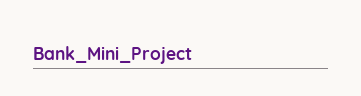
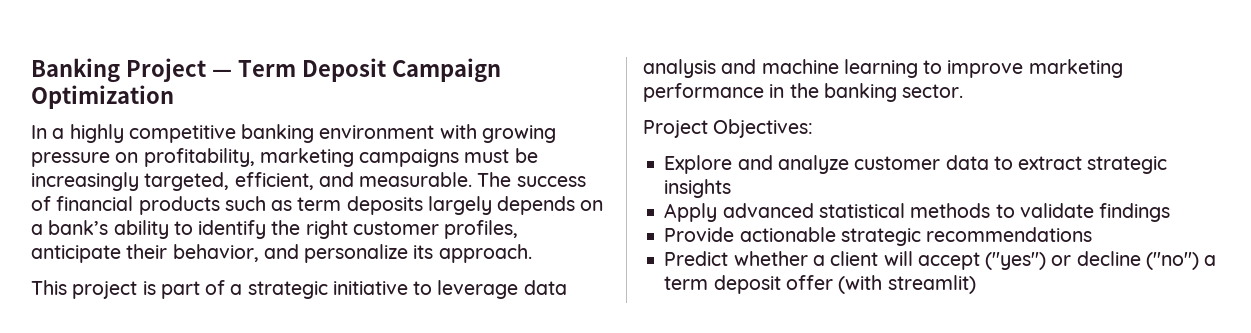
- Bank_Mini_Project
+ Banking Project — Term Deposit Campaign Optimization
+ In a highly competitive banking environment with growing pressure on profitability, marketing campaigns must be increasingly targeted, efficient, and measurable. The success of financial products such as term deposits largely depends on a bank’s ability to identify the right customer profiles, anticipate their behavior, and personalize its approach.
+ This project is part of a strategic initiative to leverage data analysis and machine learning to improve marketing performance in the banking sector.
+ Project Objectives:
+ Explore and analyze customer data to extract strategic insights
+ Apply advanced statistical methods to validate findings
+ Provide actionable strategic recommendations
+ Predict whether a client will accept ("yes") or decline ("no") a term deposit offer (with streamlit)

